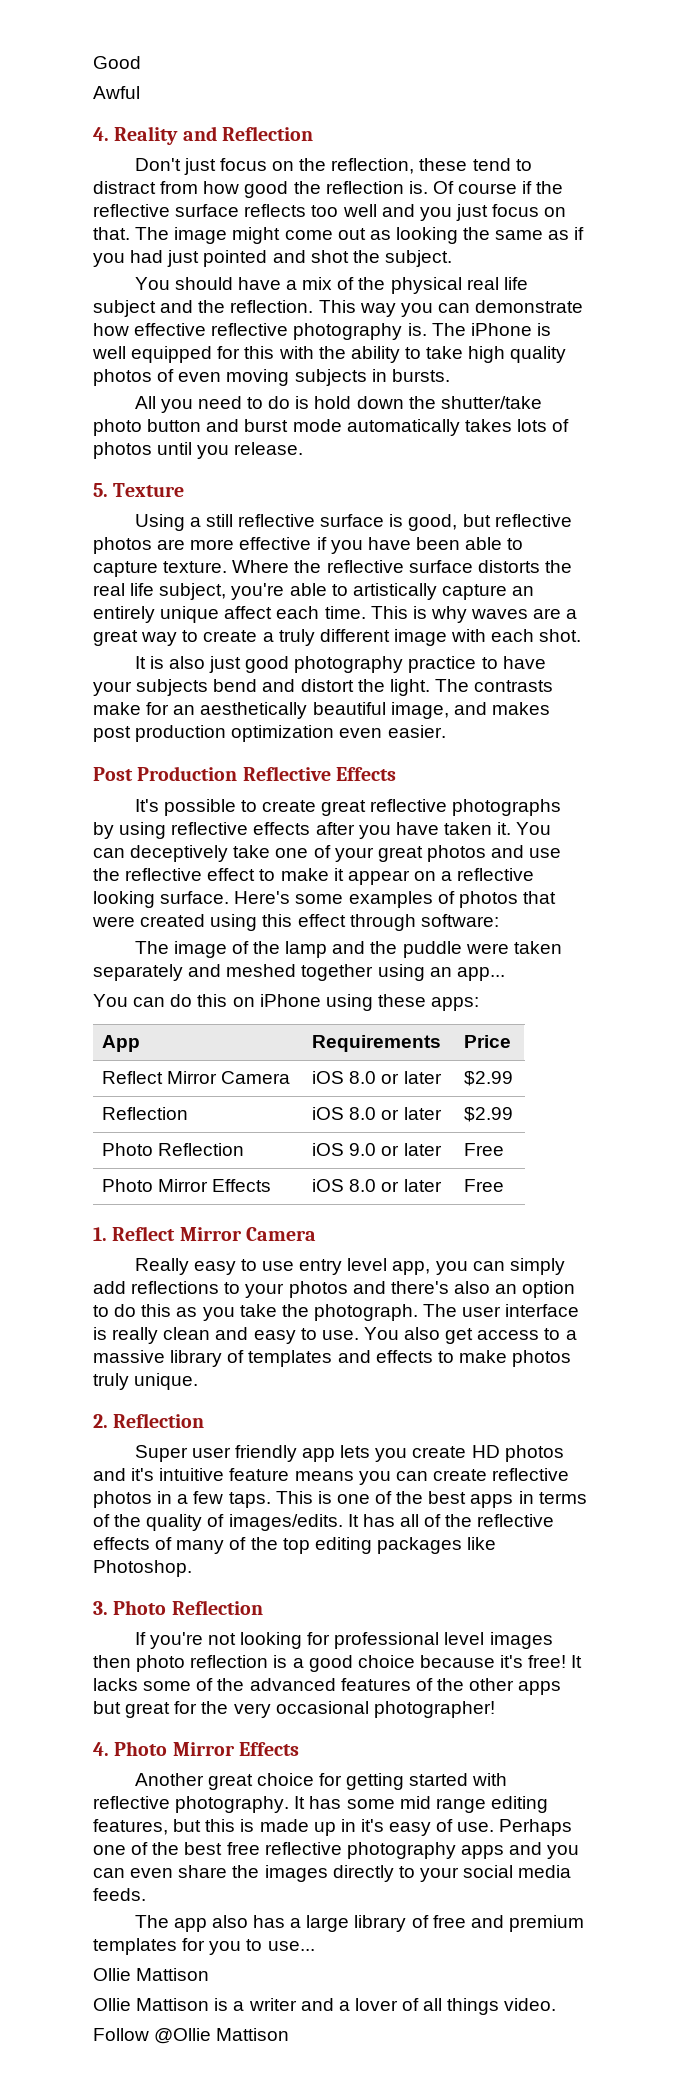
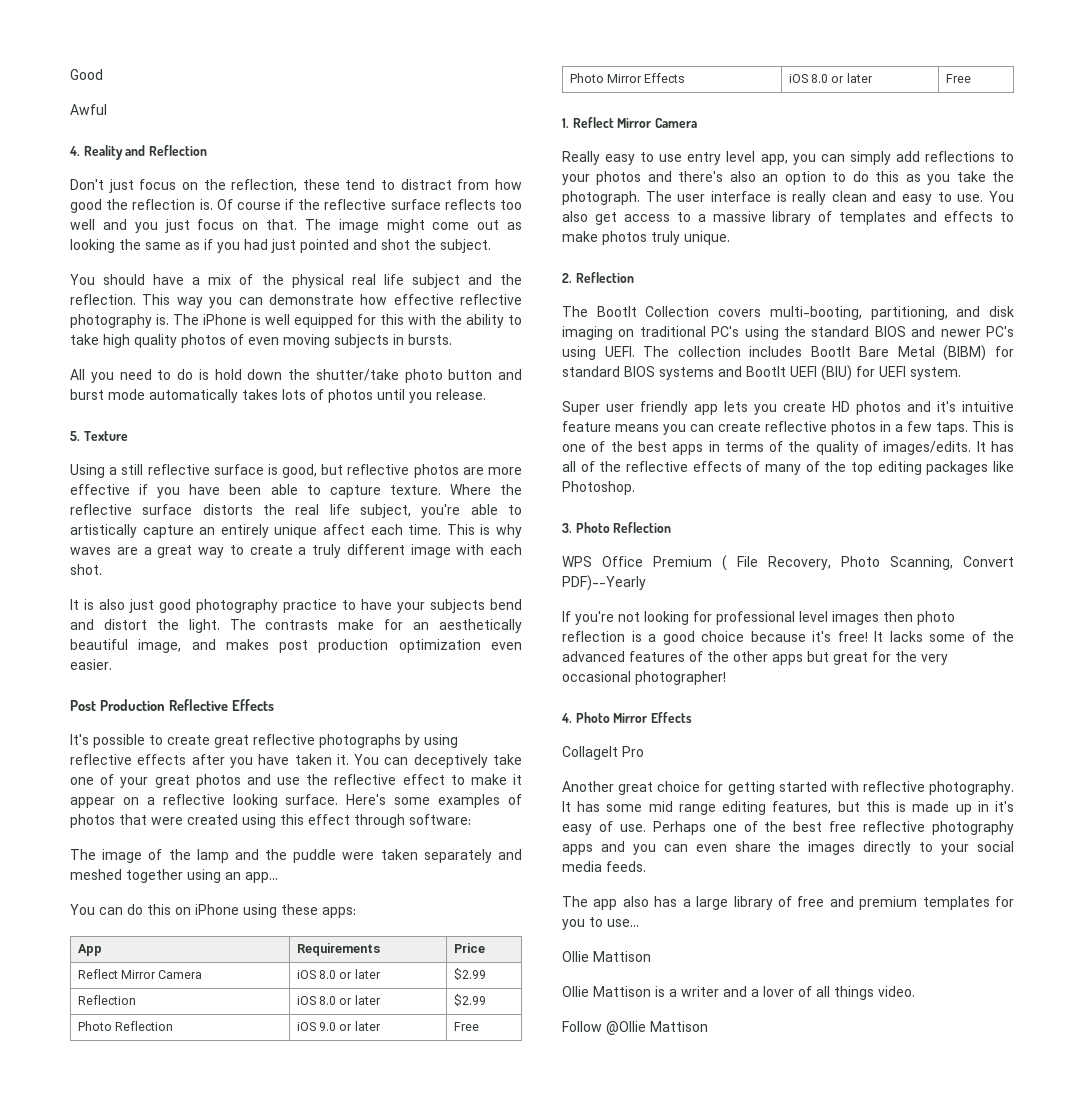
+ The BootIt Collection covers multi-booting, partitioning, and disk imaging on traditional PC's using the standard BIOS and newer PC's using UEFI. The collection includes BootIt Bare Metal (BIBM) for standard BIOS systems and BootIt UEFI (BIU) for UEFI system.
+ WPS Office Premium ( File Recovery, Photo Scanning, Convert PDF)--Yearly
+ CollageIt Pro

